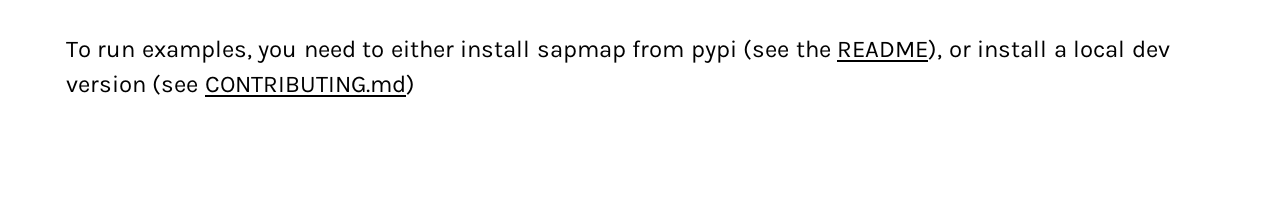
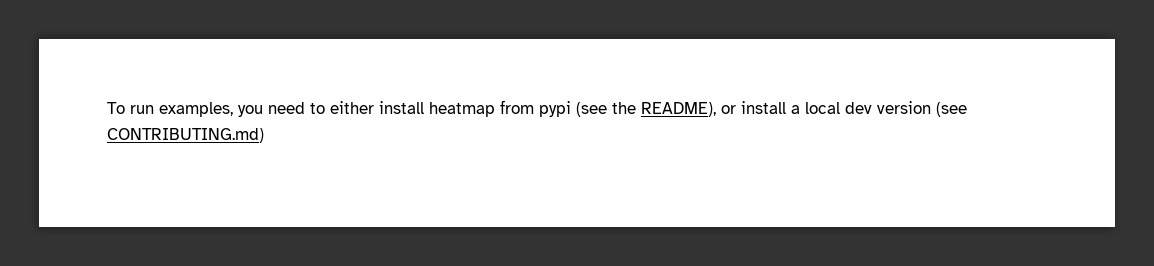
- To run examples, you need to either install sapmap from pypi (see the README), or install a local dev version (see CONTRIBUTING.md)
+ To run examples, you need to either install heatmap from pypi (see the README), or install a local dev version (see CONTRIBUTING.md)

